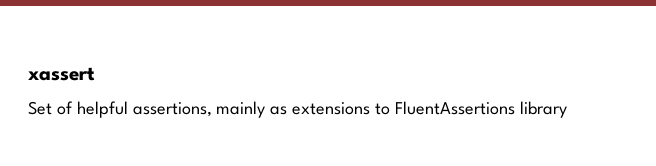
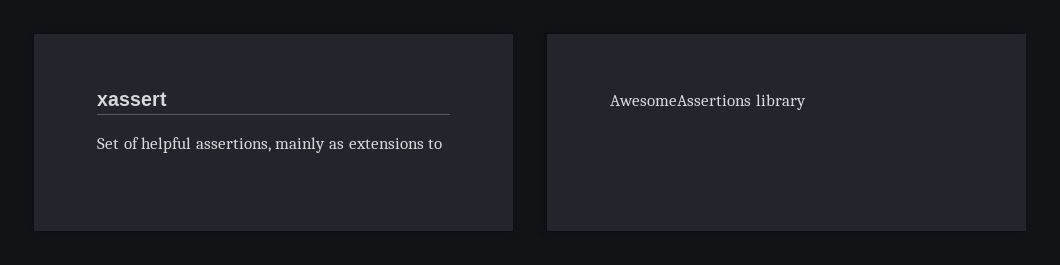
- Set of helpful assertions, mainly as extensions to FluentAssertions library
+ Set of helpful assertions, mainly as extensions to AwesomeAssertions library

